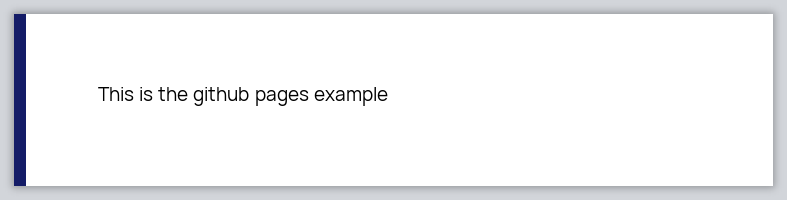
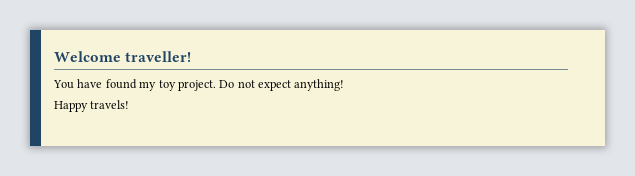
- This is the github pages example
+ Welcome traveller!
+ You have found my toy project. Do not expect anything!
+ Happy travels!

